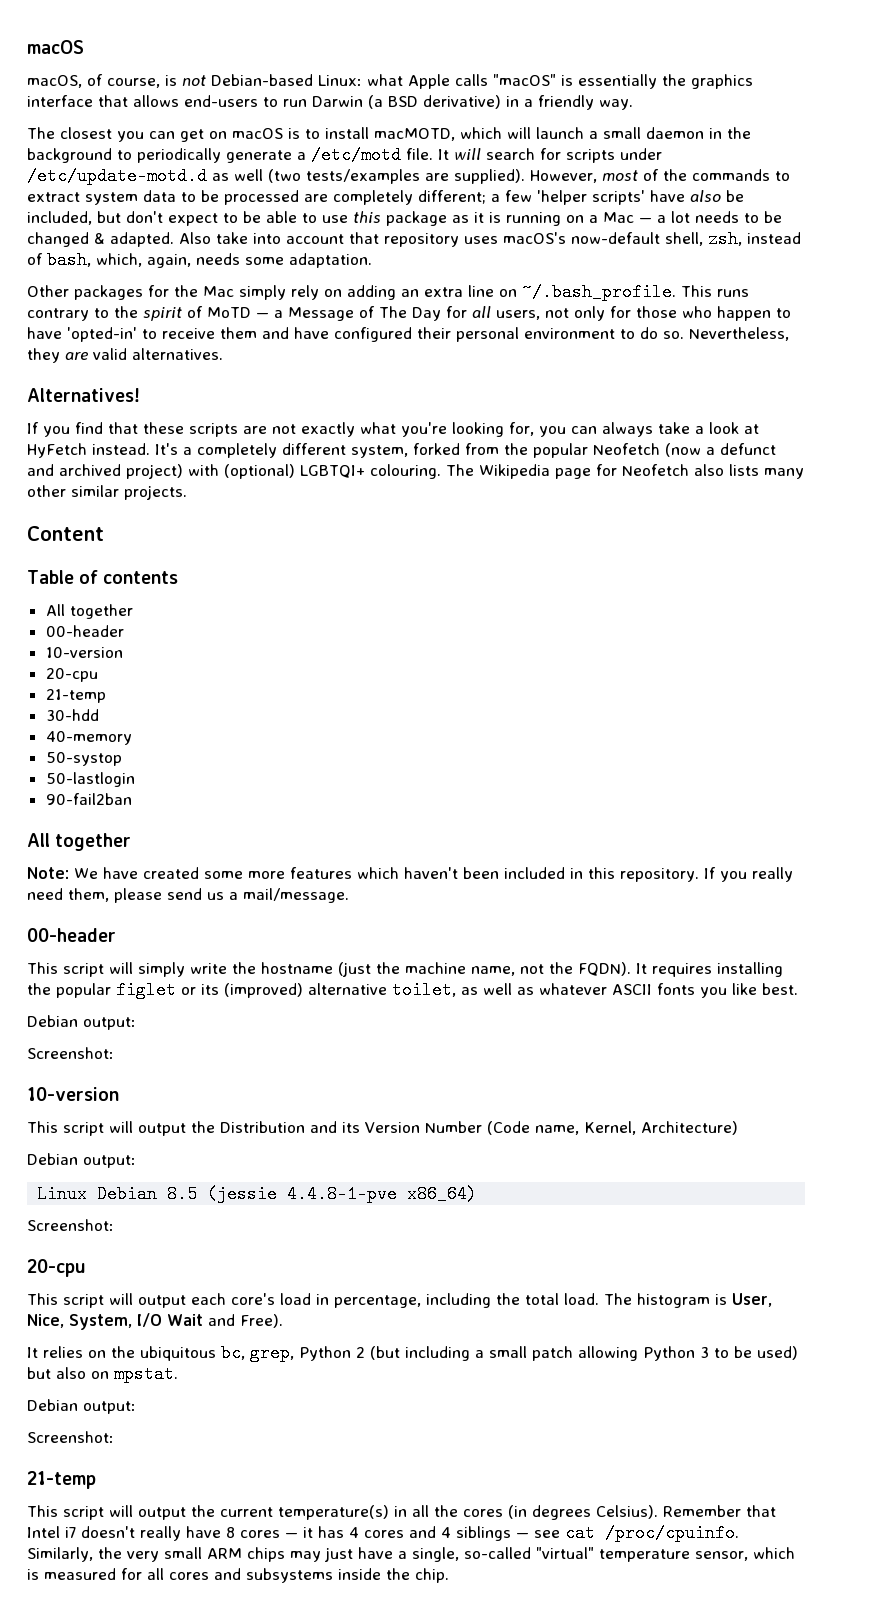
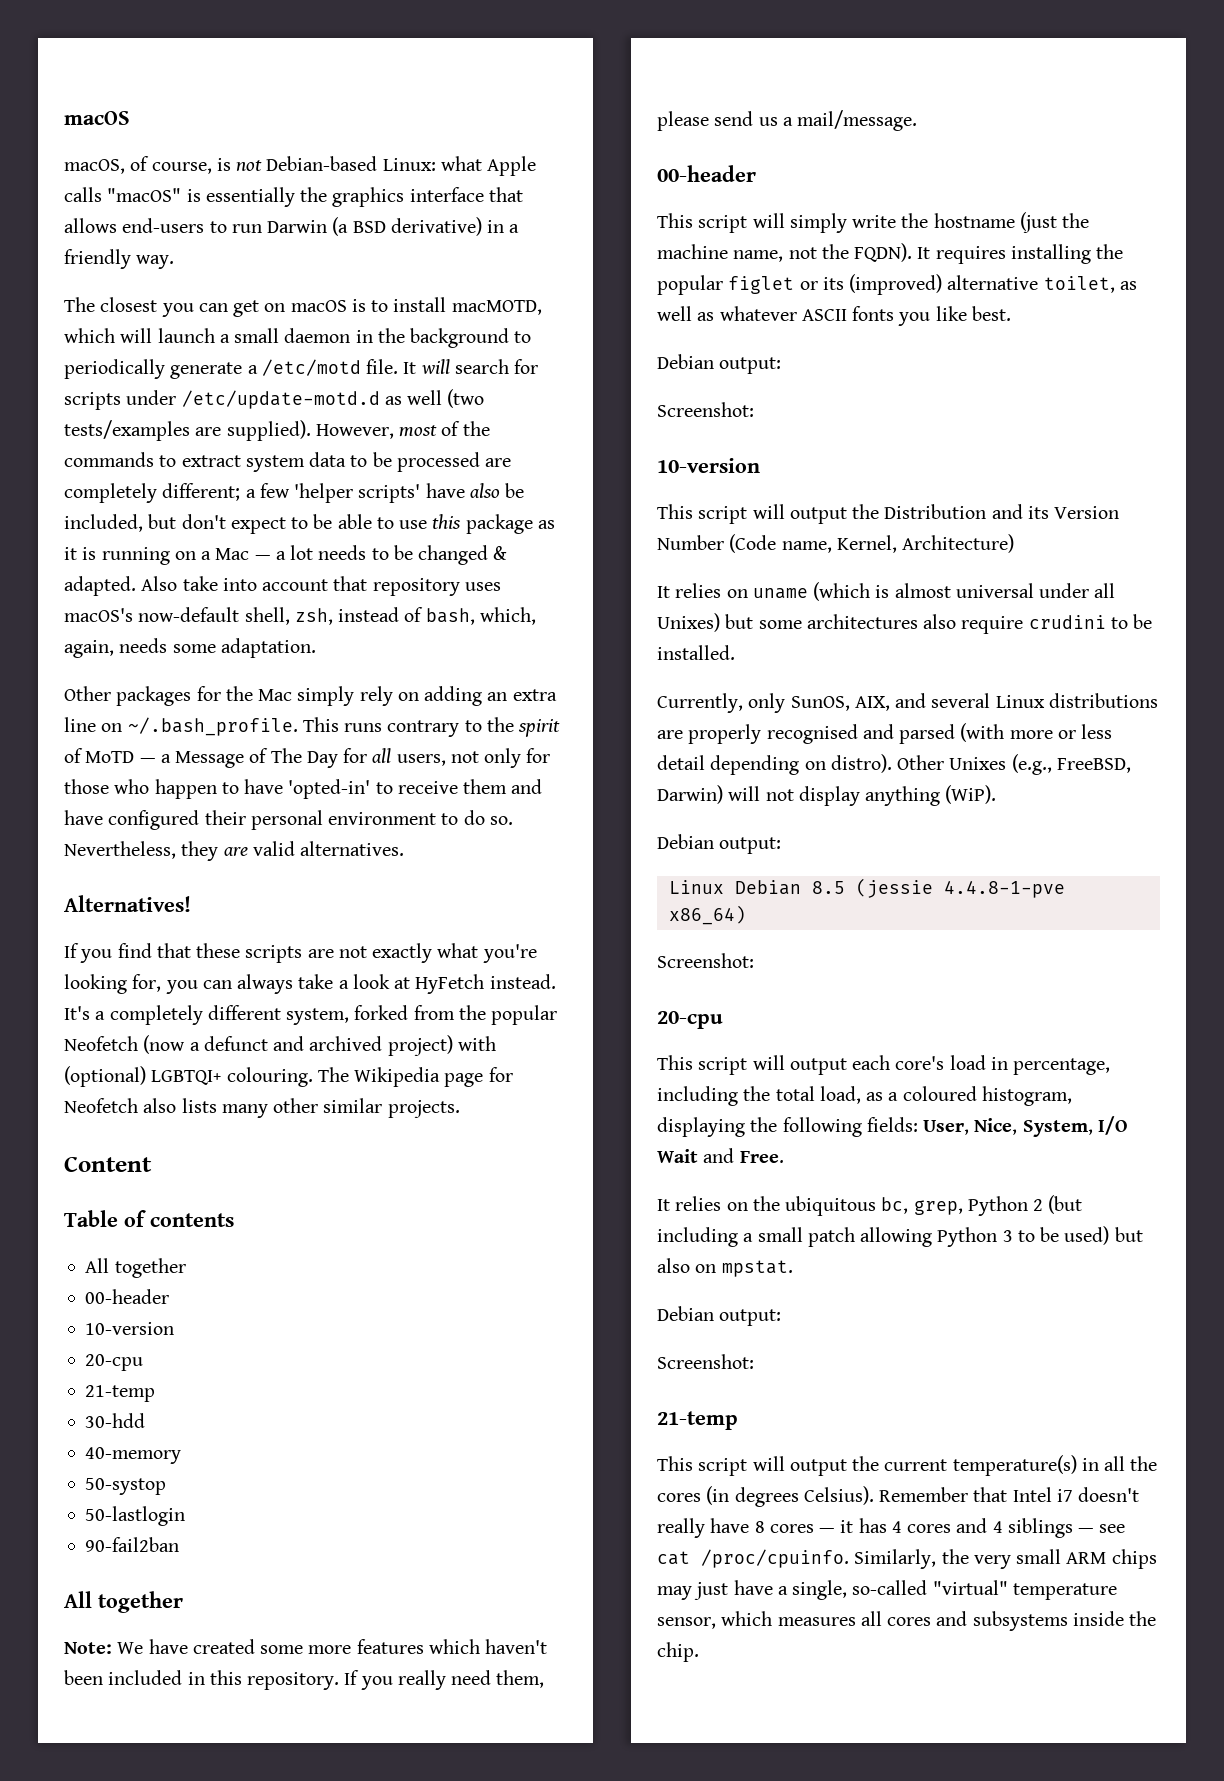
+ It relies on uname (which is almost universal under all Unixes) but some architectures also require crudini to be installed.
+ Currently, only SunOS, AIX, and several Linux distributions are properly recognised and parsed (with more or less detail depending on distro). Other Unixes (e.g., FreeBSD, Darwin) will not display anything (WiP).
- This script will output each core's load in percentage, including the total load. The histogram is User, Nice, System, I/O Wait and Free).
+ This script will output each core's load in percentage, including the total load, as a coloured histogram, displaying the following fields: User, Nice, System, I/O Wait and Free.
- Similarly, the very small ARM chips may just have a single, so-called "virtual" temperature sensor, which is measured for all cores and subsystems inside the chip.
+ Similarly, the very small ARM chips may just have a single, so-called "virtual" temperature sensor, which measures all cores and subsystems inside the chip.

